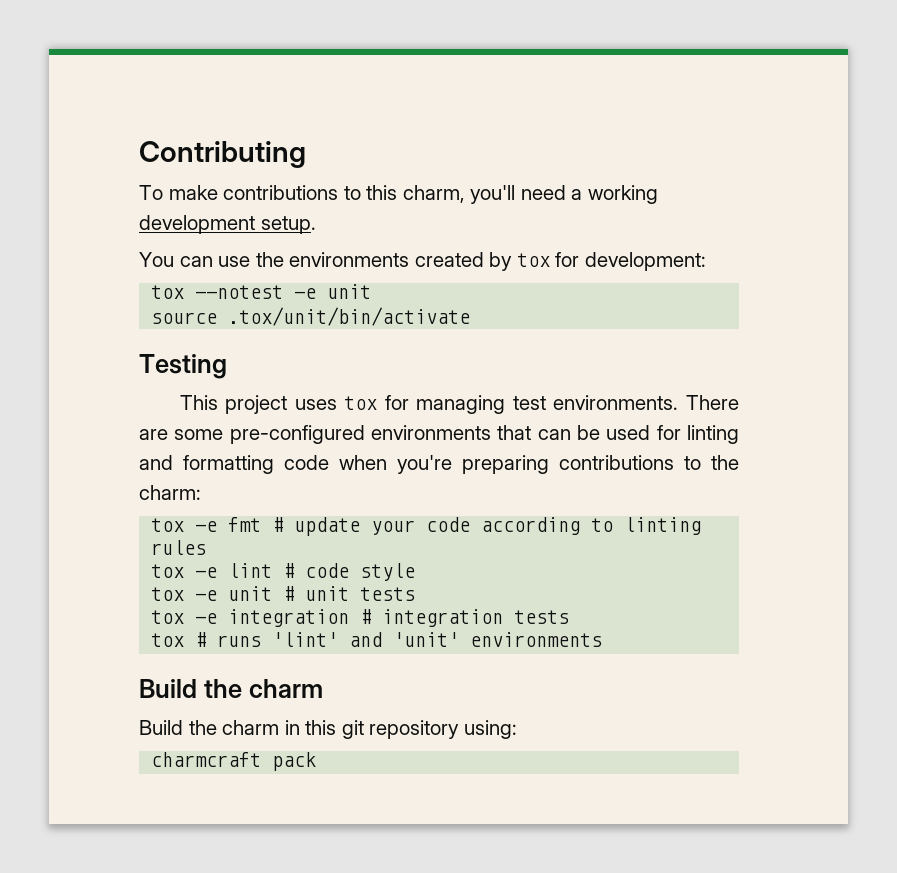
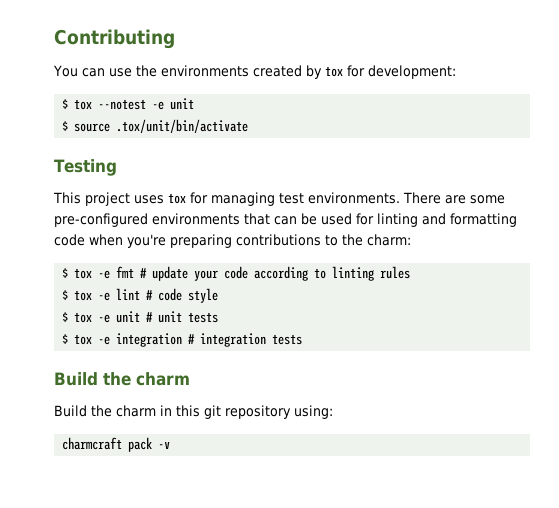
- To make contributions to this charm, you'll need a working development setup.
- tox --notest -e unit
+ $ tox --notest -e unit
- source .tox/unit/bin/activate
+ $ source .tox/unit/bin/activate
- tox -e fmt # update your code according to linting rules
+ $ tox -e fmt # update your code according to linting rules
- tox -e lint # code style
+ $ tox -e lint # code style
- tox -e unit # unit tests
+ $ tox -e unit # unit tests
- tox -e integration # integration tests
+ $ tox -e integration # integration tests
- tox # runs 'lint' and 'unit' environments
- charmcraft pack
+ charmcraft pack -v

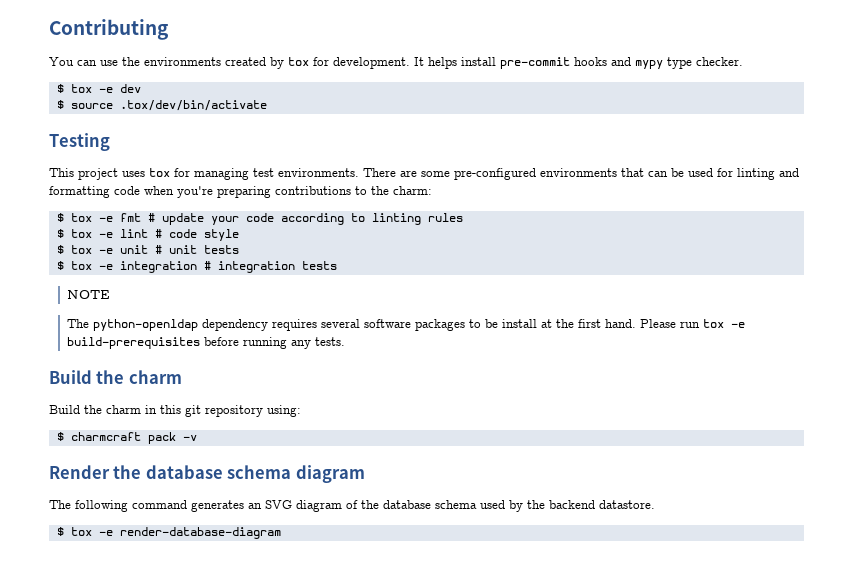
- You can use the environments created by tox for development:
- $ tox --notest -e unit
+ You can use the environments created by tox for development. It helps install pre-commit hooks and mypy type checker.
+ $ tox -e dev
- $ source .tox/unit/bin/activate
+ $ source .tox/dev/bin/activate
+ NOTE
+ The python-openldap dependency requires several software packages to be install at the first hand. Please run tox -e build-prerequisites before running any tests.
- charmcraft pack -v
+ $ charmcraft pack -v
+ Render the database schema diagram
+ The following command generates an SVG diagram of the database schema used by the backend datastore.
+ $ tox -e render-database-diagram

